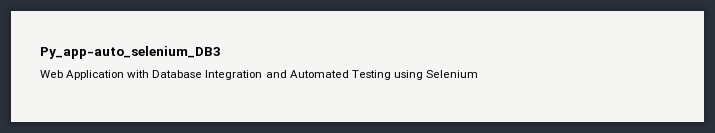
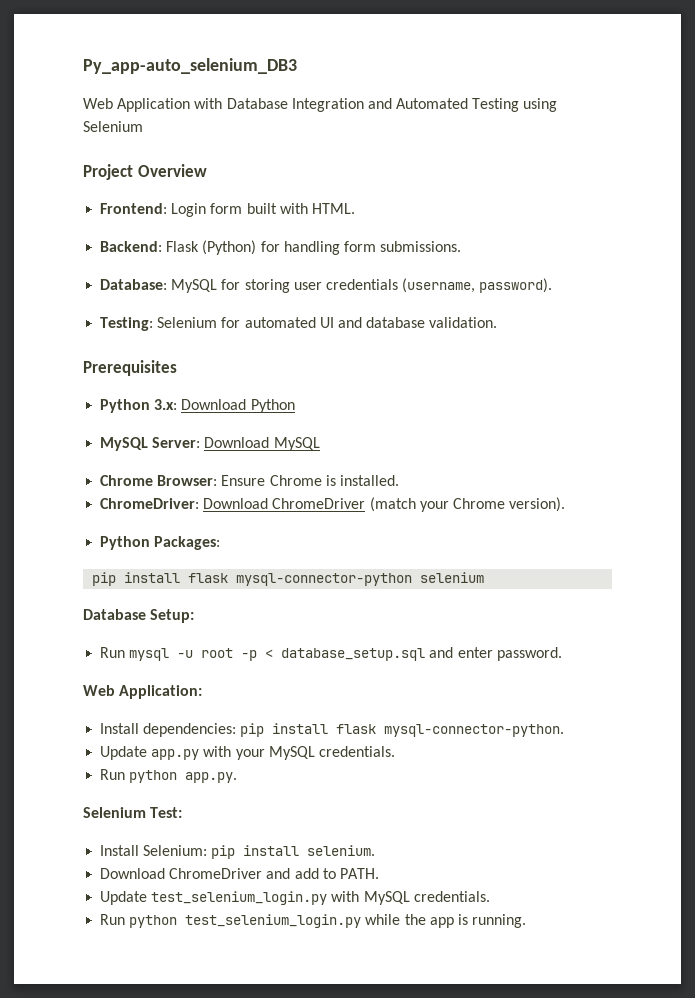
+ Project Overview
+ Frontend: Login form built with HTML.
+ Backend: Flask (Python) for handling form submissions.
+ Database: MySQL for storing user credentials (username, password).
+ Testing: Selenium for automated UI and database validation.
+ Prerequisites
+ Python 3.x: Download Python
+ MySQL Server: Download MySQL
+ Chrome Browser: Ensure Chrome is installed.
+ ChromeDriver: Download ChromeDriver (match your Chrome version).
+ Python Packages:
+ pip install flask mysql-connector-python selenium
+ Database Setup:
+ Run mysql -u root -p < database_setup.sql and enter password.
+ Web Application:
+ Install dependencies: pip install flask mysql-connector-python.
+ Update app.py with your MySQL credentials.
+ Run python app.py.
+ Selenium Test:
+ Install Selenium: pip install selenium.
+ Download ChromeDriver and add to PATH.
+ Update test_selenium_login.py with MySQL credentials.
+ Run python test_selenium_login.py while the app is running.

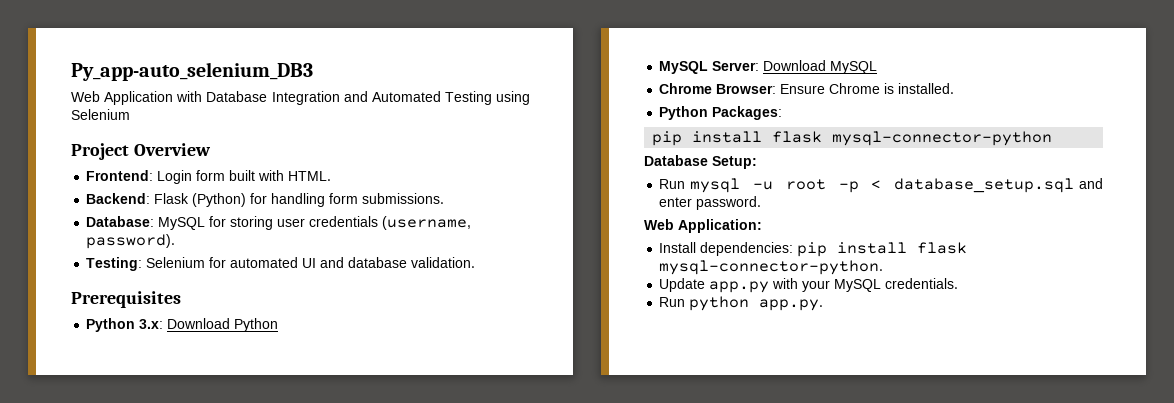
- ChromeDriver: Download ChromeDriver (match your Chrome version).
- pip install flask mysql-connector-python selenium
+ pip install flask mysql-connector-python
- Selenium Test:
- Install Selenium: pip install selenium.
- Download ChromeDriver and add to PATH.
- Update test_selenium_login.py with MySQL credentials.
- Run python test_selenium_login.py while the app is running.

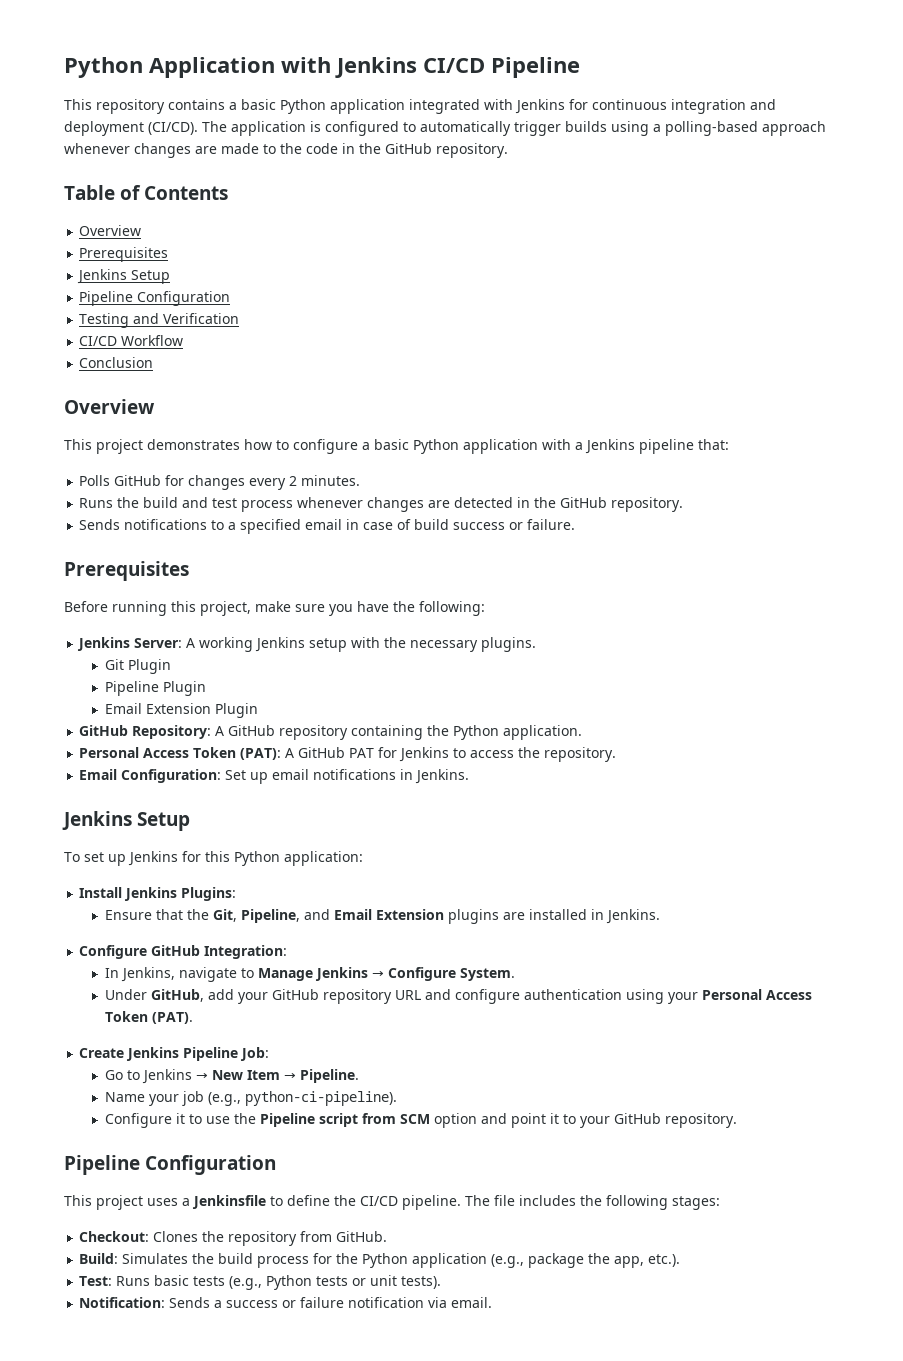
- Py_app-auto_selenium_DB3
- Web Application with Database Integration and Automated Testing using Selenium
- Project Overview
- Frontend: Login form built with HTML.
- Backend: Flask (Python) for handling form submissions.
- Database: MySQL for storing user credentials (username, password).
- Testing: Selenium for automated UI and database validation.
+ Python Application with Jenkins CI/CD Pipeline
+ This repository contains a basic Python application integrated with Jenkins for continuous integration and deployment (CI/CD). The application is configured to automatically trigger builds using a polling-based approach whenever changes are made to the code in the GitHub repository.
+ Table of Contents
+ Overview
  Prerequisites
- Python 3.x: Download Python
- MySQL Server: Download MySQL
- Chrome Browser: Ensure Chrome is installed.
- Python Packages:
- pip install flask mysql-connector-python
- Database Setup:
- Run mysql -u root -p < database_setup.sql and enter password.
- Web Application:
- Install dependencies: pip install flask mysql-connector-python.
- Update app.py with your MySQL credentials.
- Run python app.py.
+ Jenkins Setup
+ Pipeline Configuration
+ Testing and Verification
+ CI/CD Workflow
+ Conclusion
+ Overview
+ This project demonstrates how to configure a basic Python application with a Jenkins pipeline that:
+ Polls GitHub for changes every 2 minutes.
+ Runs the build and test process whenever changes are detected in the GitHub repository.
+ Sends notifications to a specified email in case of build success or failure.
+ Prerequisites
+ Before running this project, make sure you have the following:
+ Jenkins Server: A working Jenkins setup with the necessary plugins.
+ Git Plugin
+ Pipeline Plugin
+ Email Extension Plugin
+ GitHub Repository: A GitHub repository containing the Python application.
+ Personal Access Token (PAT): A GitHub PAT for Jenkins to access the repository.
+ Email Configuration: Set up email notifications in Jenkins.
+ Jenkins Setup
+ To set up Jenkins for this Python application:
+ Install Jenkins Plugins:
+ Ensure that the Git, Pipeline, and Email Extension plugins are installed in Jenkins.
+ Configure GitHub Integration:
+ In Jenkins, navigate to Manage Jenkins → Configure System.
+ Under GitHub, add your GitHub repository URL and configure authentication using your Personal Access Token (PAT).
+ Create Jenkins Pipeline Job:
+ Go to Jenkins → New Item → Pipeline.
+ Name your job (e.g., python-ci-pipeline).
+ Configure it to use the Pipeline script from SCM option and point it to your GitHub repository.
+ Pipeline Configuration
+ This project uses a Jenkinsfile to define the CI/CD pipeline. The file includes the following stages:
+ Checkout: Clones the repository from GitHub.
+ Build: Simulates the build process for the Python application (e.g., package the app, etc.).
+ Test: Runs basic tests (e.g., Python tests or unit tests).
+ Notification: Sends a success or failure notification via email.

